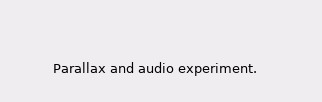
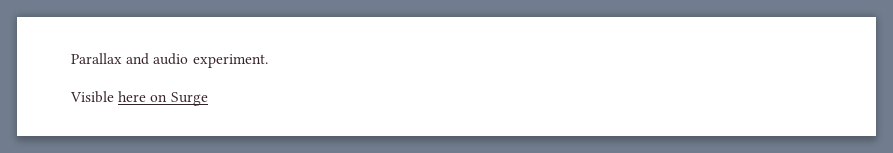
+ Visible here on Surge

